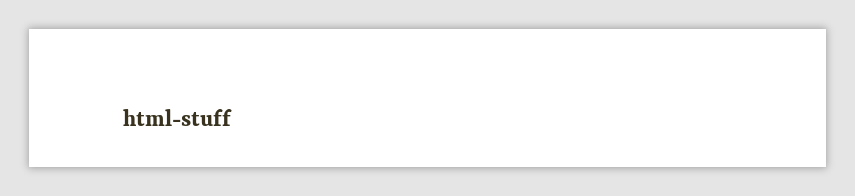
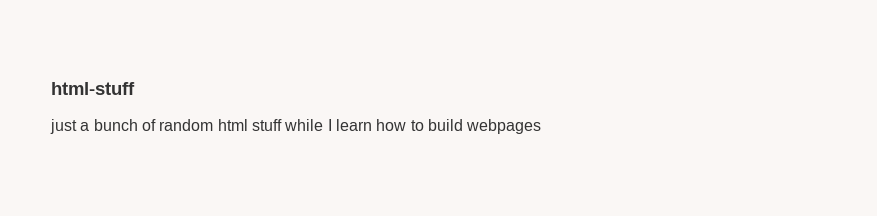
+ just a bunch of random html stuff while I learn how to build webpages

